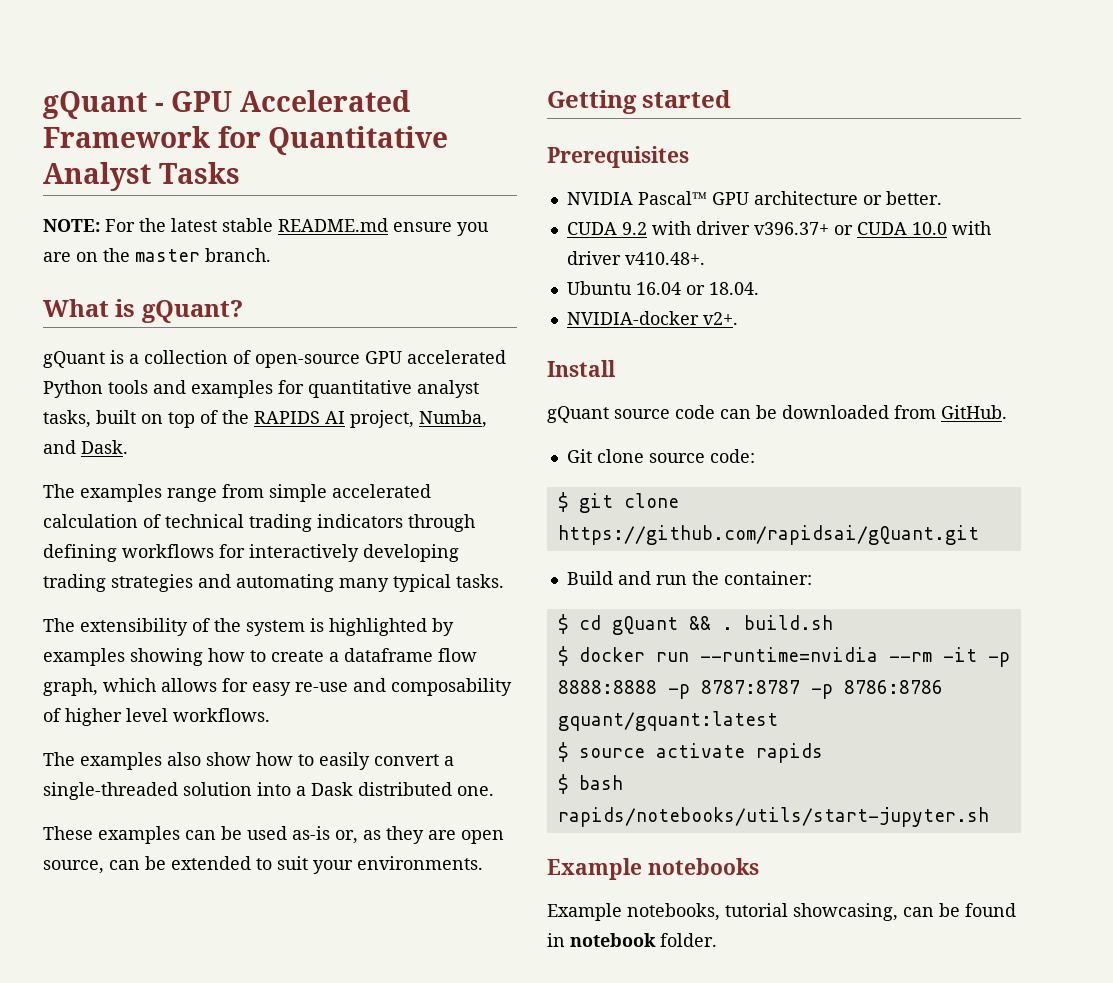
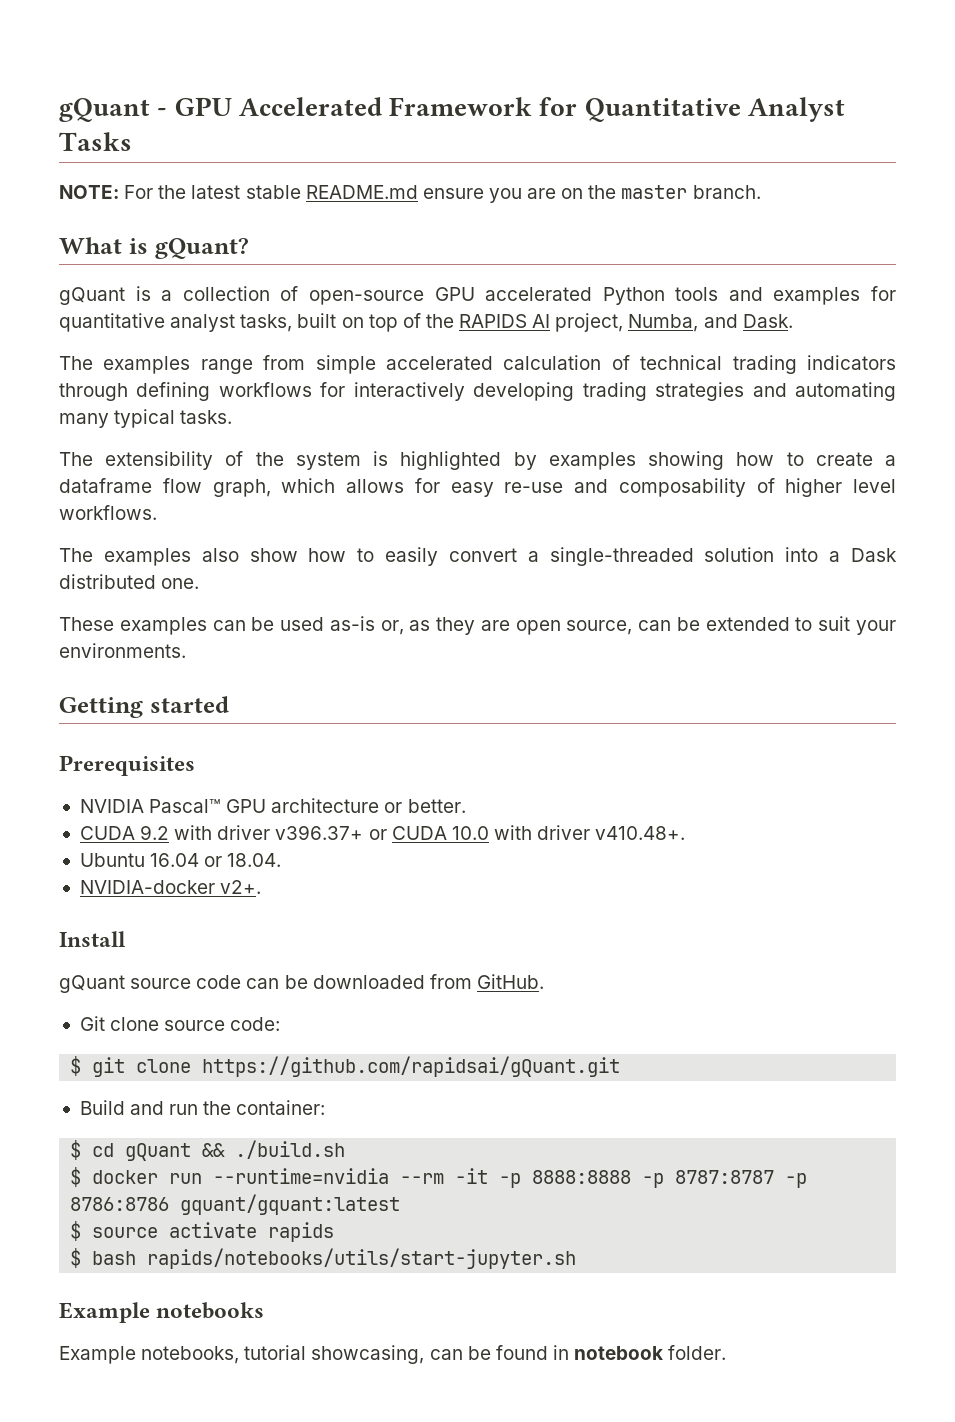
- $ cd gQuant && . build.sh
+ $ cd gQuant && ./build.sh

